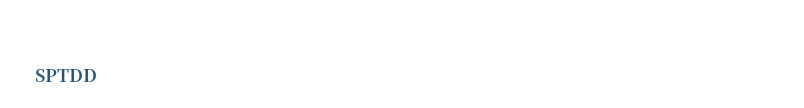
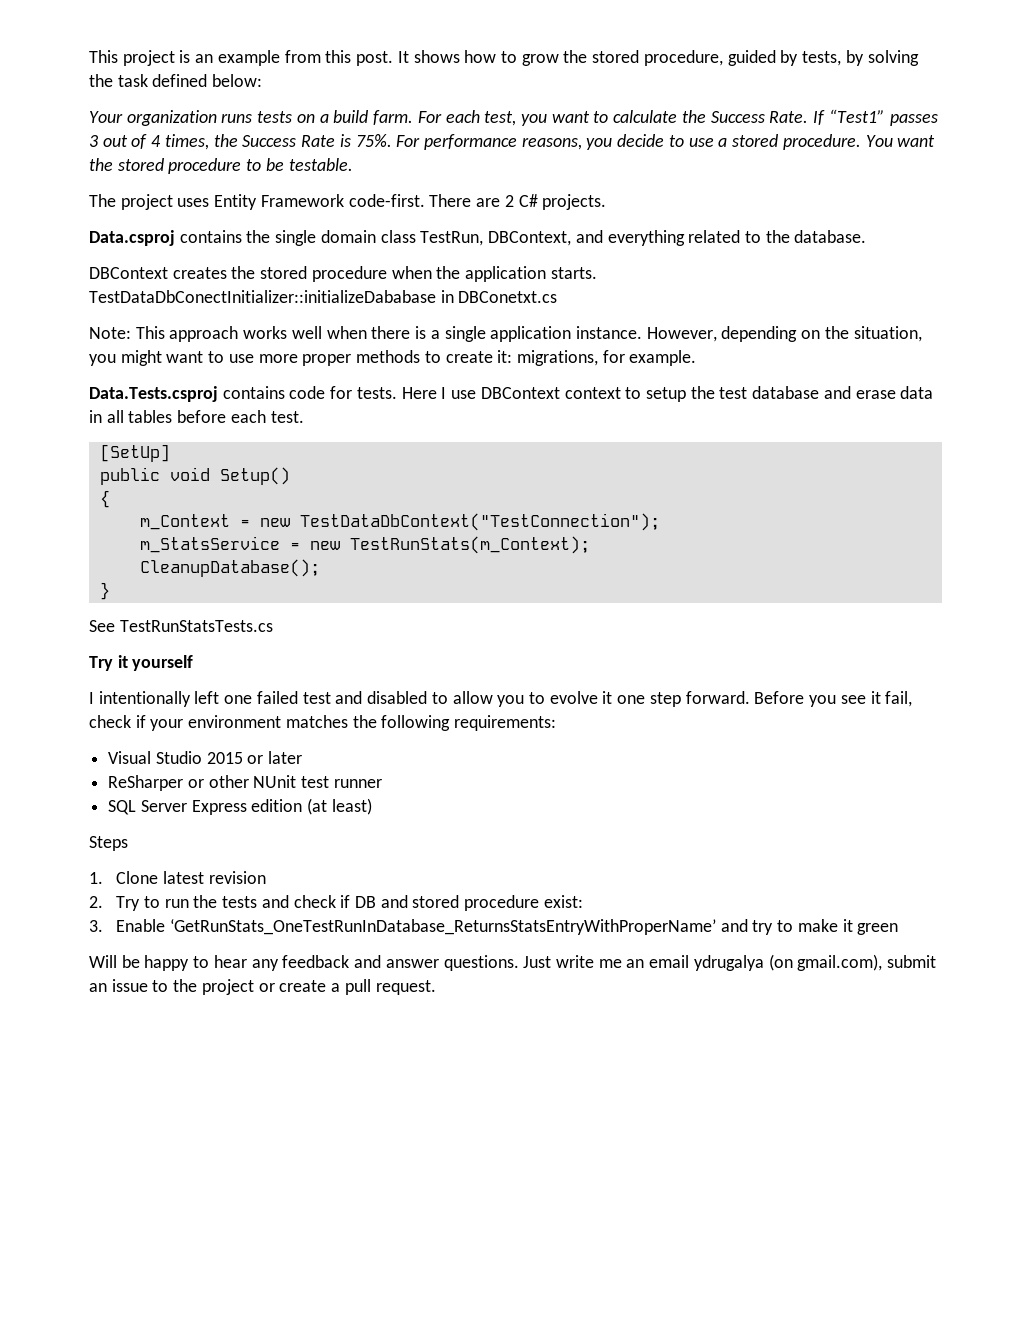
- SPTDD
+ This project is an example from this post. It shows how to grow the stored procedure, guided by tests, by solving the task defined below:
+ Your organization runs tests on a build farm. For each test, you want to calculate the Success Rate. If “Test1” passes 3 out of 4 times, the Success Rate is 75%. For performance reasons, you decide to use a stored procedure. You want the stored procedure to be testable.
+ The project uses Entity Framework code-first. There are 2 C# projects.
+ Data.csproj contains the single domain class TestRun, DBContext, and everything related to the database.
+ DBContext creates the stored procedure when the application starts. TestDataDbConectInitializer::initializeDababase in DBConetxt.cs
+ Note: This approach works well when there is a single application instance. However, depending on the situation, you might want to use more proper methods to create it: migrations, for example.
+ Data.Tests.csproj contains code for tests. Here I use DBContext context to setup the test database and erase data in all tables before each test.
+ [SetUp]
+ public void Setup()
+ {
+ m_Context = new TestDataDbContext("TestConnection");
+ m_StatsService = new TestRunStats(m_Context);
+ CleanupDatabase();
+ }
+ See TestRunStatsTests.cs
+ Try it yourself
+ I intentionally left one failed test and disabled to allow you to evolve it one step forward. Before you see it fail, check if your environment matches the following requirements:
+ Visual Studio 2015 or later
+ ReSharper or other NUnit test runner
+ SQL Server Express edition (at least)
+ Steps
+ 1. Clone latest revision
+ 2. Try to run the tests and check if DB and stored procedure exist:
+ 3. Enable ‘GetRunStats_OneTestRunInDatabase_ReturnsStatsEntryWithProperName’ and try to make it green
+ Will be happy to hear any feedback and answer questions. Just write me an email ydrugalya (on gmail.com), submit an issue to the project or create a pull request.

